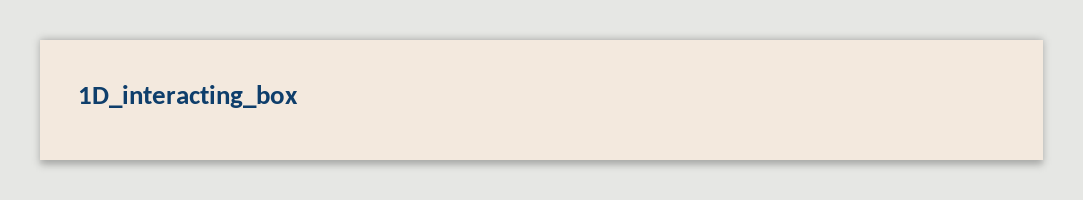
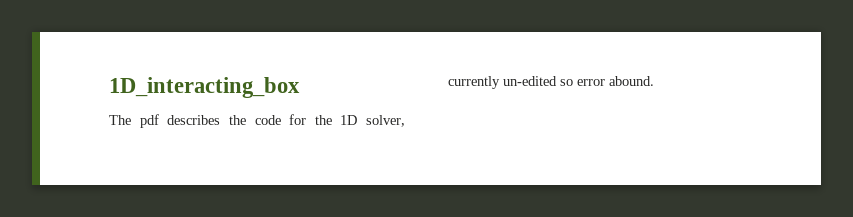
+ The pdf describes the code for the 1D solver, currently un-edited so error abound.

